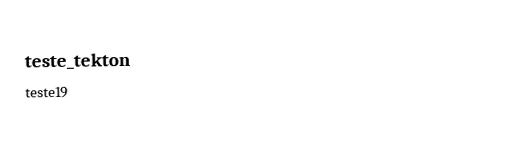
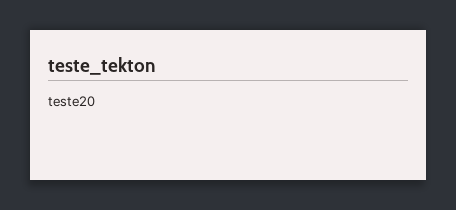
- teste19
+ teste20

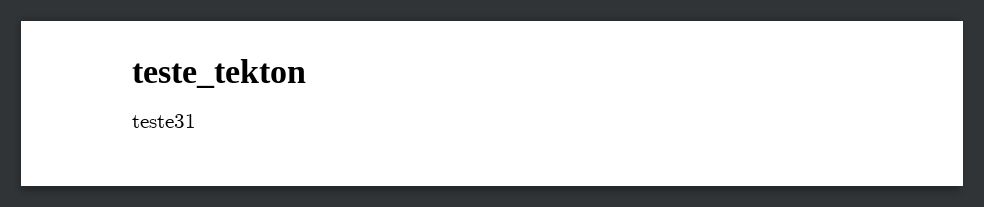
- teste20
+ teste31

